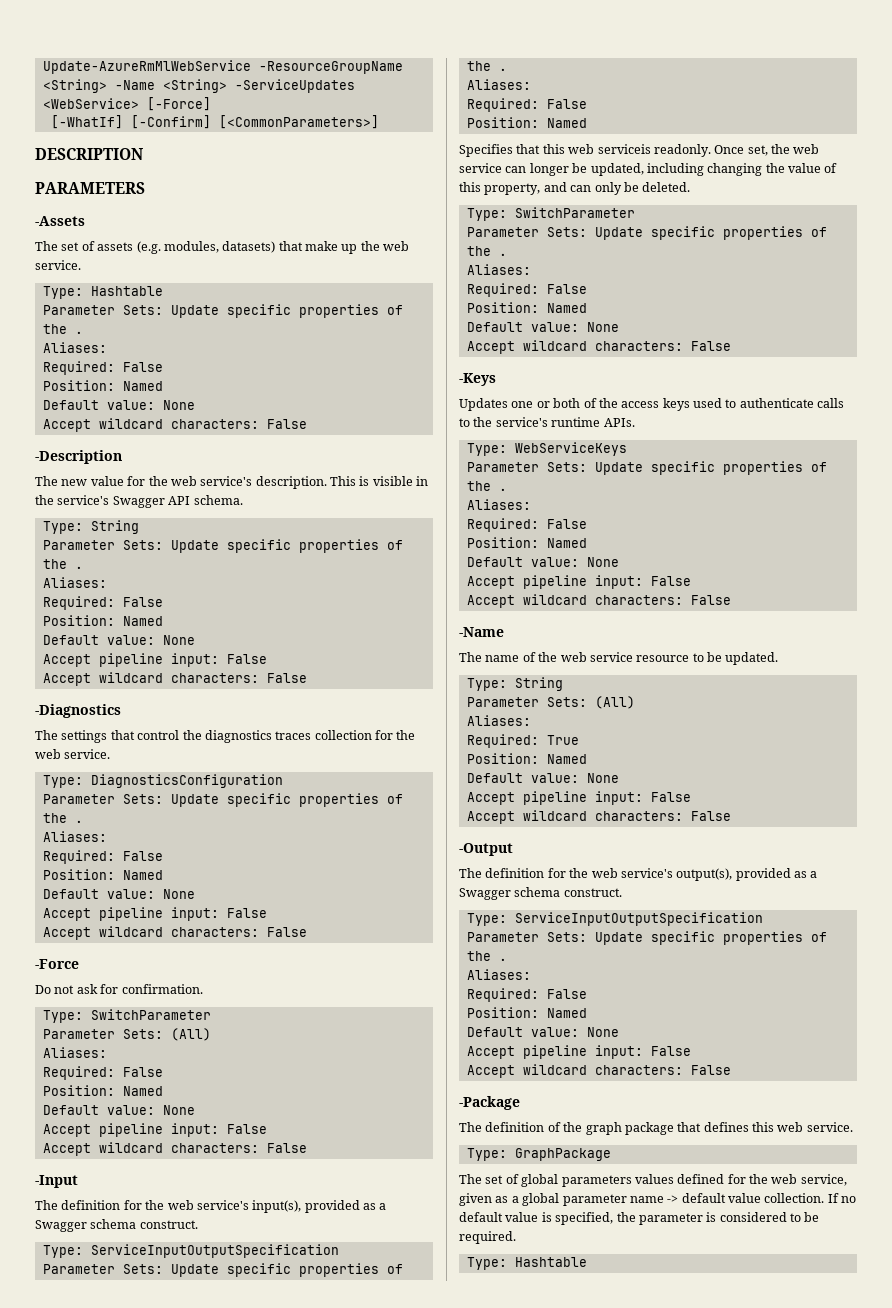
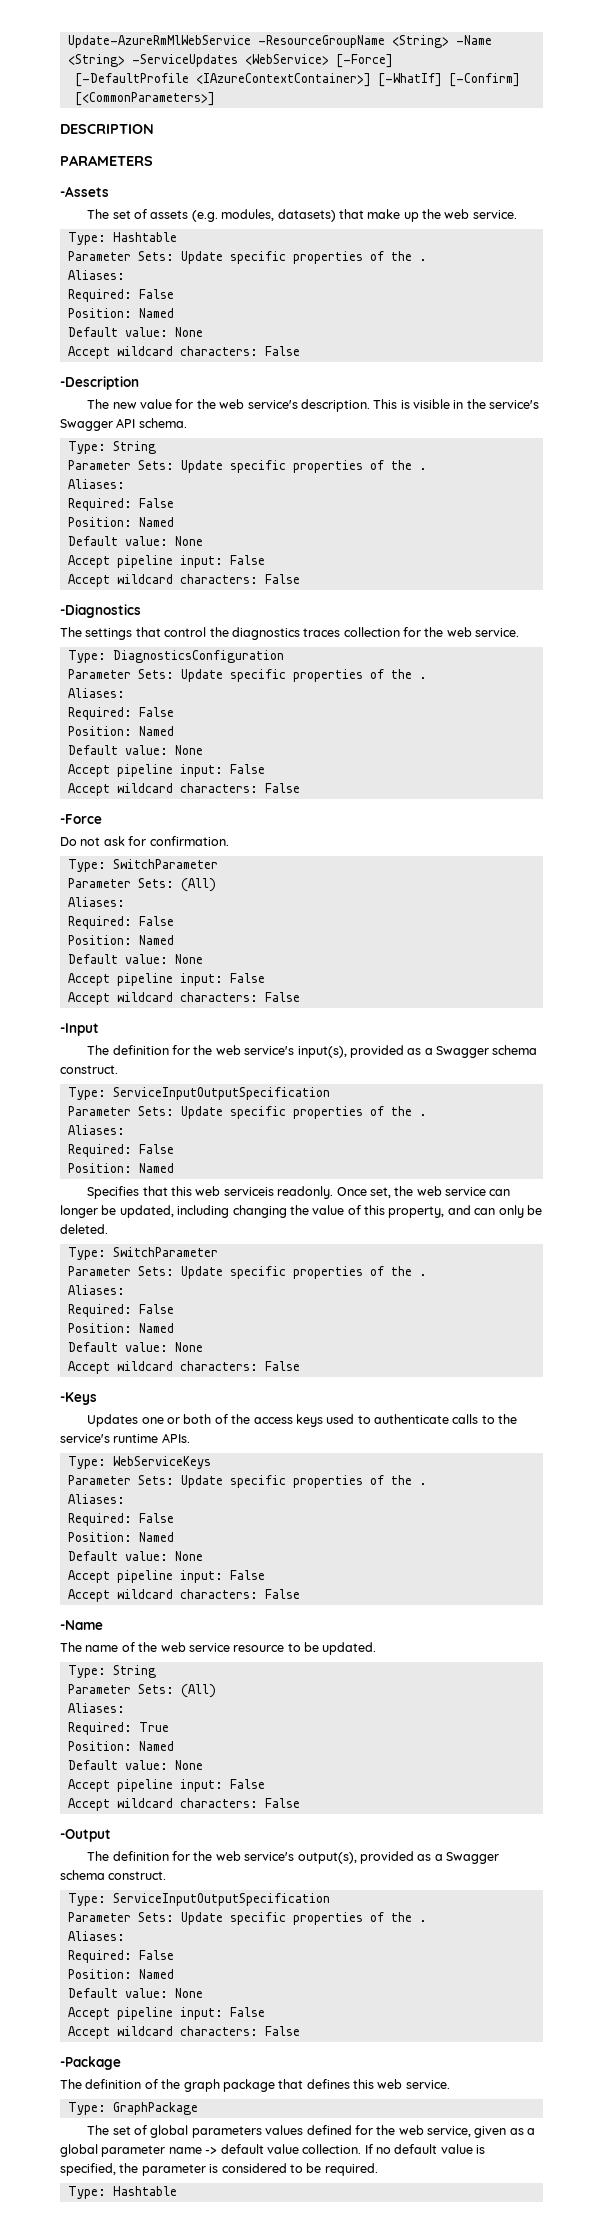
- [-WhatIf] [-Confirm] [<CommonParameters>]
+ [-DefaultProfile <IAzureContextContainer>] [-WhatIf] [-Confirm] [<CommonParameters>]

